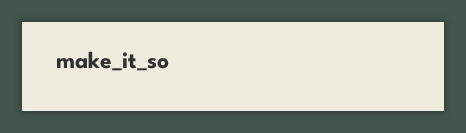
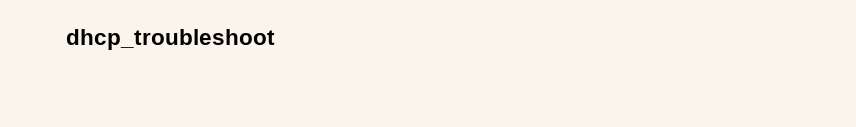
- make_it_so
+ dhcp_troubleshoot

